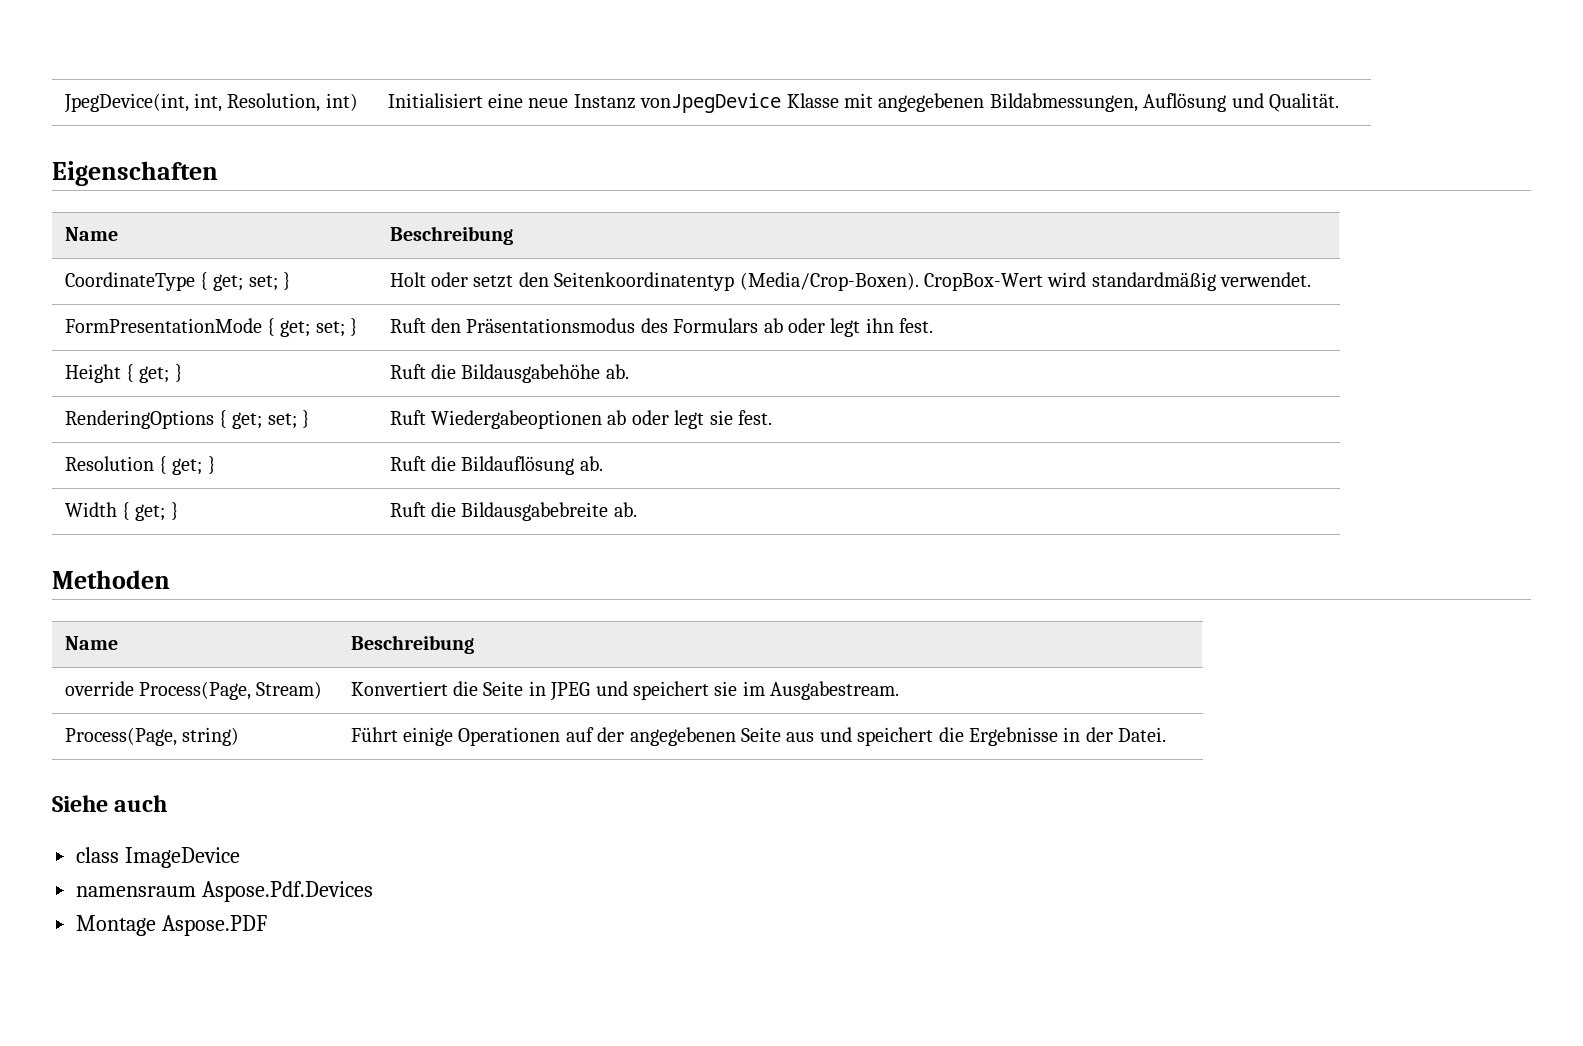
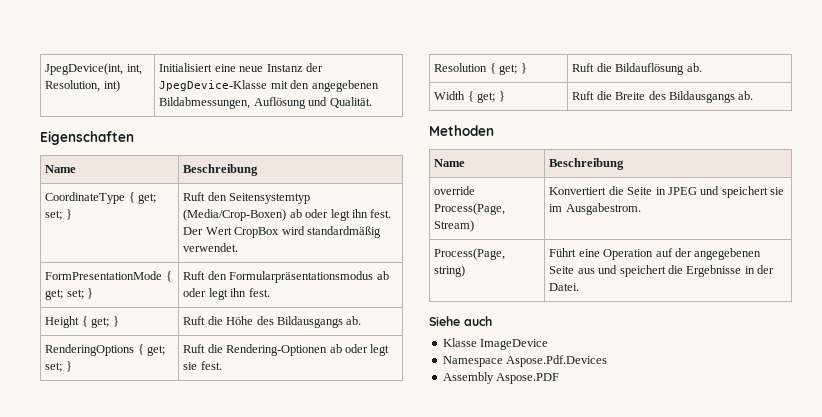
- JpegDevice(int, int, Resolution, int) | Initialisiert eine neue Instanz vonJpegDevice Klasse mit angegebenen Bildabmessungen, Auflösung und Qualität.
+ JpegDevice(int, int, Resolution, int) | Initialisiert eine neue Instanz der JpegDevice-Klasse mit den angegebenen Bildabmessungen, Auflösung und Qualität.
- CoordinateType { get; set; } | Holt oder setzt den Seitenkoordinatentyp (Media/Crop-Boxen). CropBox-Wert wird standardmäßig verwendet.
+ CoordinateType { get; set; } | Ruft den Seitensystemtyp (Media/Crop-Boxen) ab oder legt ihn fest. Der Wert CropBox wird standardmäßig verwendet.
- FormPresentationMode { get; set; } | Ruft den Präsentationsmodus des Formulars ab oder legt ihn fest.
+ FormPresentationMode { get; set; } | Ruft den Formularpräsentationsmodus ab oder legt ihn fest.
- Height { get; } | Ruft die Bildausgabehöhe ab.
+ Height { get; } | Ruft die Höhe des Bildausgangs ab.
- RenderingOptions { get; set; } | Ruft Wiedergabeoptionen ab oder legt sie fest.
+ RenderingOptions { get; set; } | Ruft die Rendering-Optionen ab oder legt sie fest.
- Width { get; } | Ruft die Bildausgabebreite ab.
+ Width { get; } | Ruft die Breite des Bildausgangs ab.
- override Process(Page, Stream) | Konvertiert die Seite in JPEG und speichert sie im Ausgabestream.
+ override Process(Page, Stream) | Konvertiert die Seite in JPEG und speichert sie im Ausgabestrom.
- Process(Page, string) | Führt einige Operationen auf der angegebenen Seite aus und speichert die Ergebnisse in der Datei.
+ Process(Page, string) | Führt eine Operation auf der angegebenen Seite aus und speichert die Ergebnisse in der Datei.
- class ImageDevice
+ Klasse ImageDevice
- namensraum Aspose.Pdf.Devices
+ Namespace Aspose.Pdf.Devices
- Montage Aspose.PDF
+ Assembly Aspose.PDF

